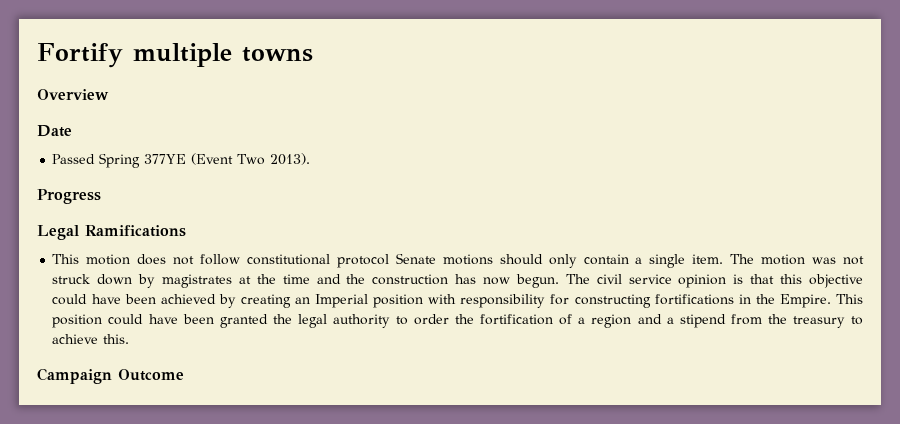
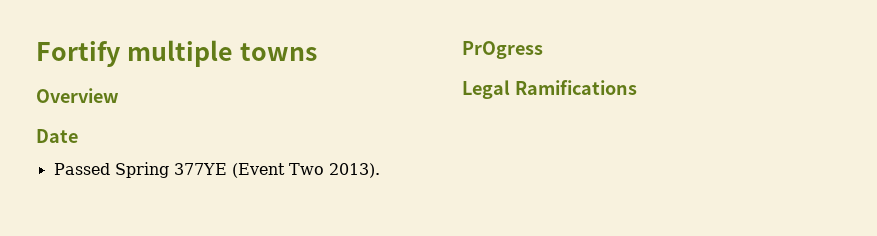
- Progress
+ PrOgress
- This motion does not follow constitutional protocol Senate motions should only contain a single item. The motion was not struck down by magistrates at the time and the construction has now begun. The civil service opinion is that this objective could have been achieved by creating an Imperial position with responsibility for constructing fortifications in the Empire. This position could have been granted the legal authority to order the fortification of a region and a stipend from the treasury to achieve this.
- Campaign Outcome

